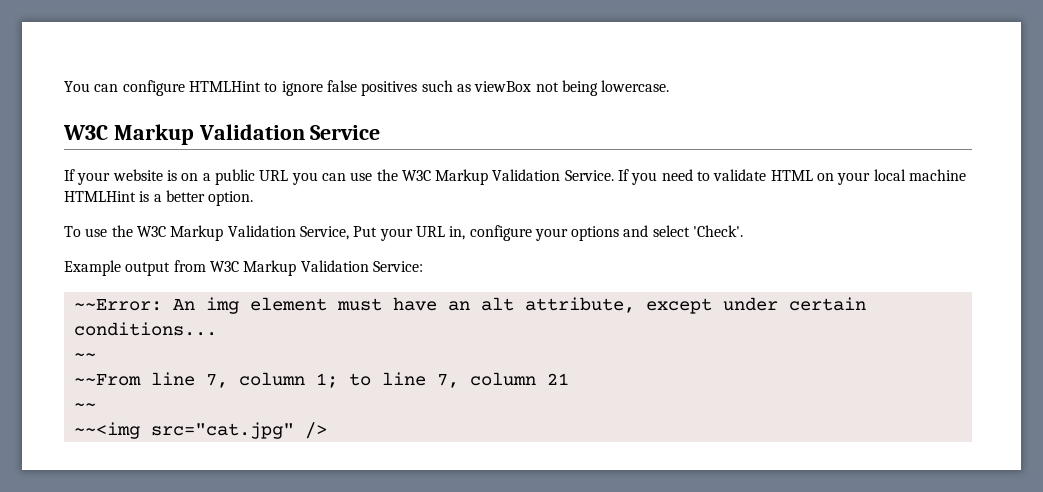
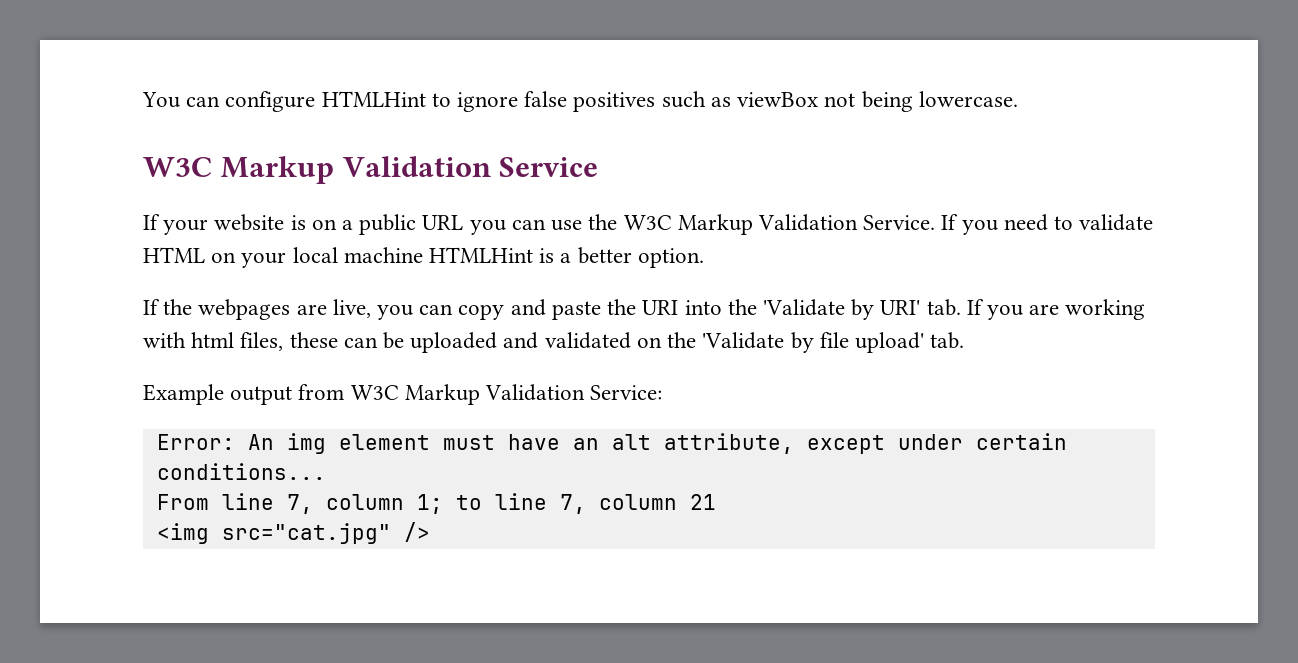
- To use the W3C Markup Validation Service, Put your URL in, configure your options and select 'Check'.
+ If the webpages are live, you can copy and paste the URI into the 'Validate by URI' tab. If you are working with html files, these can be uploaded and validated on the 'Validate by file upload' tab.
- ~~Error: An img element must have an alt attribute, except under certain conditions...
- ~~
- ~~From line 7, column 1; to line 7, column 21
- ~~
- ~~<img src="cat.jpg" />
+ Error: An img element must have an alt attribute, except under certain conditions...
+ From line 7, column 1; to line 7, column 21
+ <img src="cat.jpg" />

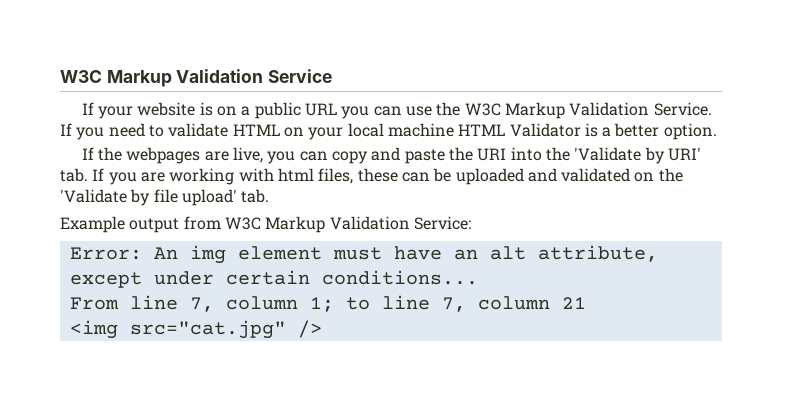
- You can configure HTMLHint to ignore false positives such as viewBox not being lowercase.
- If you need to validate HTML on your local machine HTMLHint is a better option.
+ If you need to validate HTML on your local machine HTML Validator is a better option.

